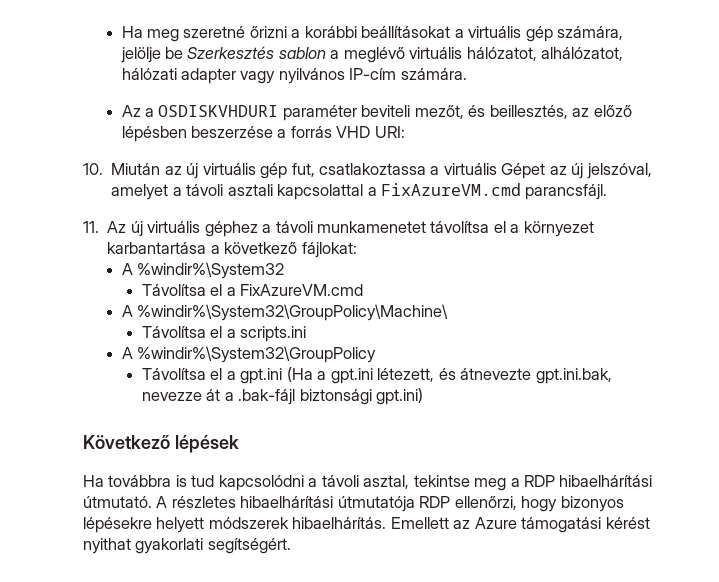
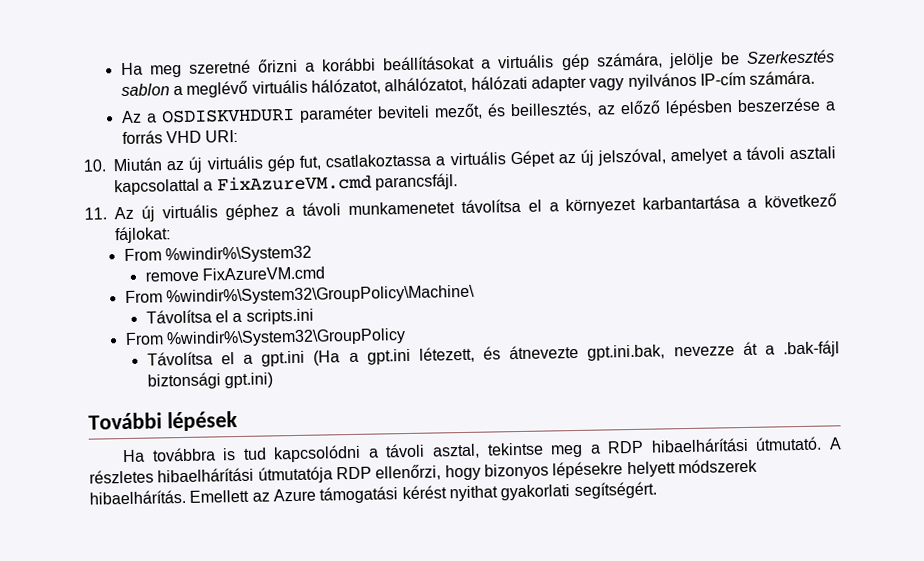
- A %windir%\System32
+ From %windir%\System32
- Távolítsa el a FixAzureVM.cmd
+ remove FixAzureVM.cmd
- A %windir%\System32\GroupPolicy\Machine\
+ From %windir%\System32\GroupPolicy\Machine\
- A %windir%\System32\GroupPolicy
+ From %windir%\System32\GroupPolicy
- Következő lépések
+ További lépések

